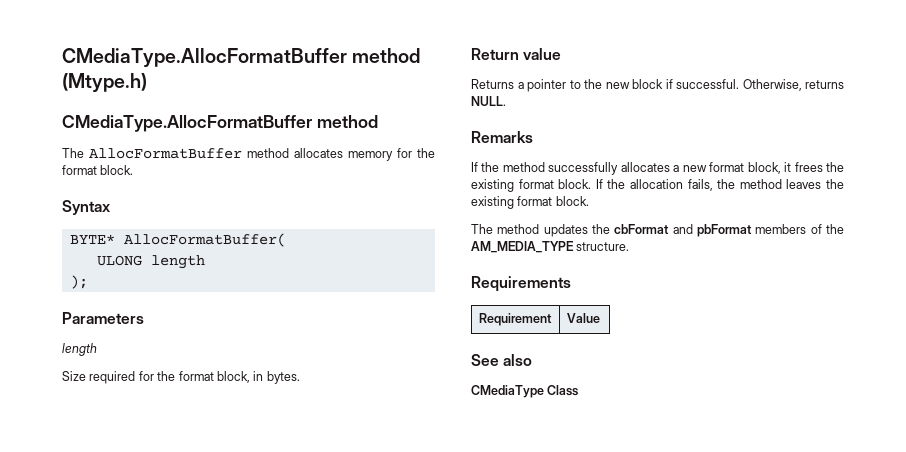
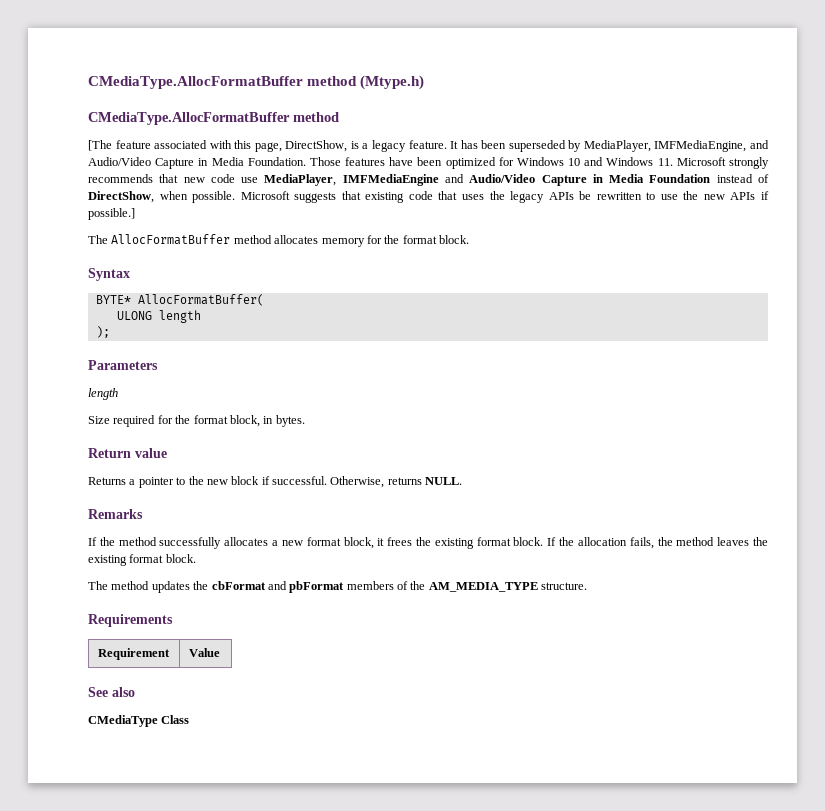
+ [The feature associated with this page, DirectShow, is a legacy feature. It has been superseded by MediaPlayer, IMFMediaEngine, and Audio/Video Capture in Media Foundation. Those features have been optimized for Windows 10 and Windows 11. Microsoft strongly recommends that new code use MediaPlayer, IMFMediaEngine and Audio/Video Capture in Media Foundation instead of DirectShow, when possible. Microsoft suggests that existing code that uses the legacy APIs be rewritten to use the new APIs if possible.]

